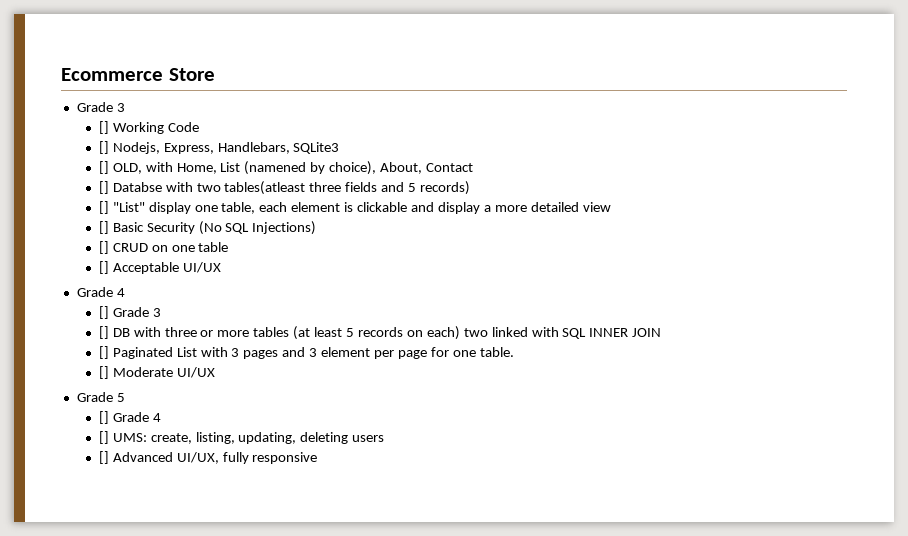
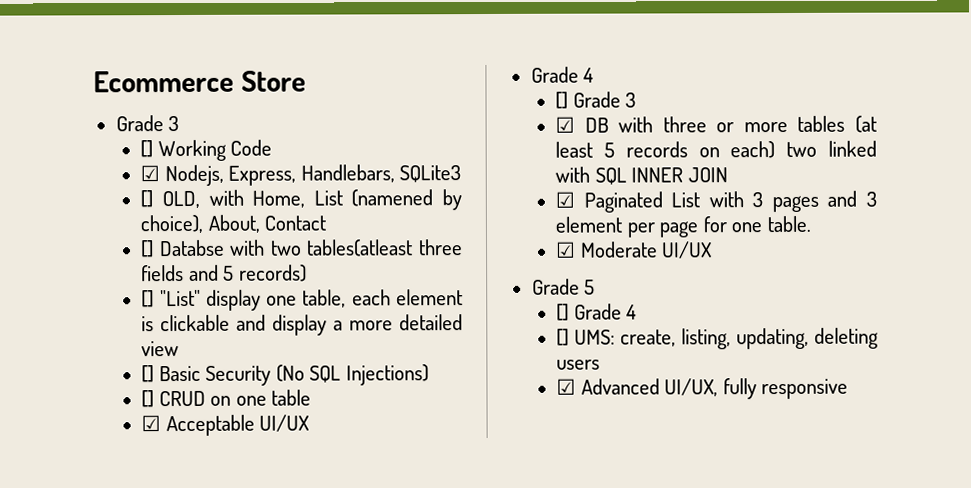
- [] Nodejs, Express, Handlebars, SQLite3
+ ☑ Nodejs, Express, Handlebars, SQLite3
- [] Acceptable UI/UX
+ ☑ Acceptable UI/UX
- [] DB with three or more tables (at least 5 records on each) two linked with SQL INNER JOIN
+ ☑ DB with three or more tables (at least 5 records on each) two linked with SQL INNER JOIN
- [] Paginated List with 3 pages and 3 element per page for one table.
+ ☑ Paginated List with 3 pages and 3 element per page for one table.
- [] Moderate UI/UX
+ ☑ Moderate UI/UX
- [] Advanced UI/UX, fully responsive
+ ☑ Advanced UI/UX, fully responsive

